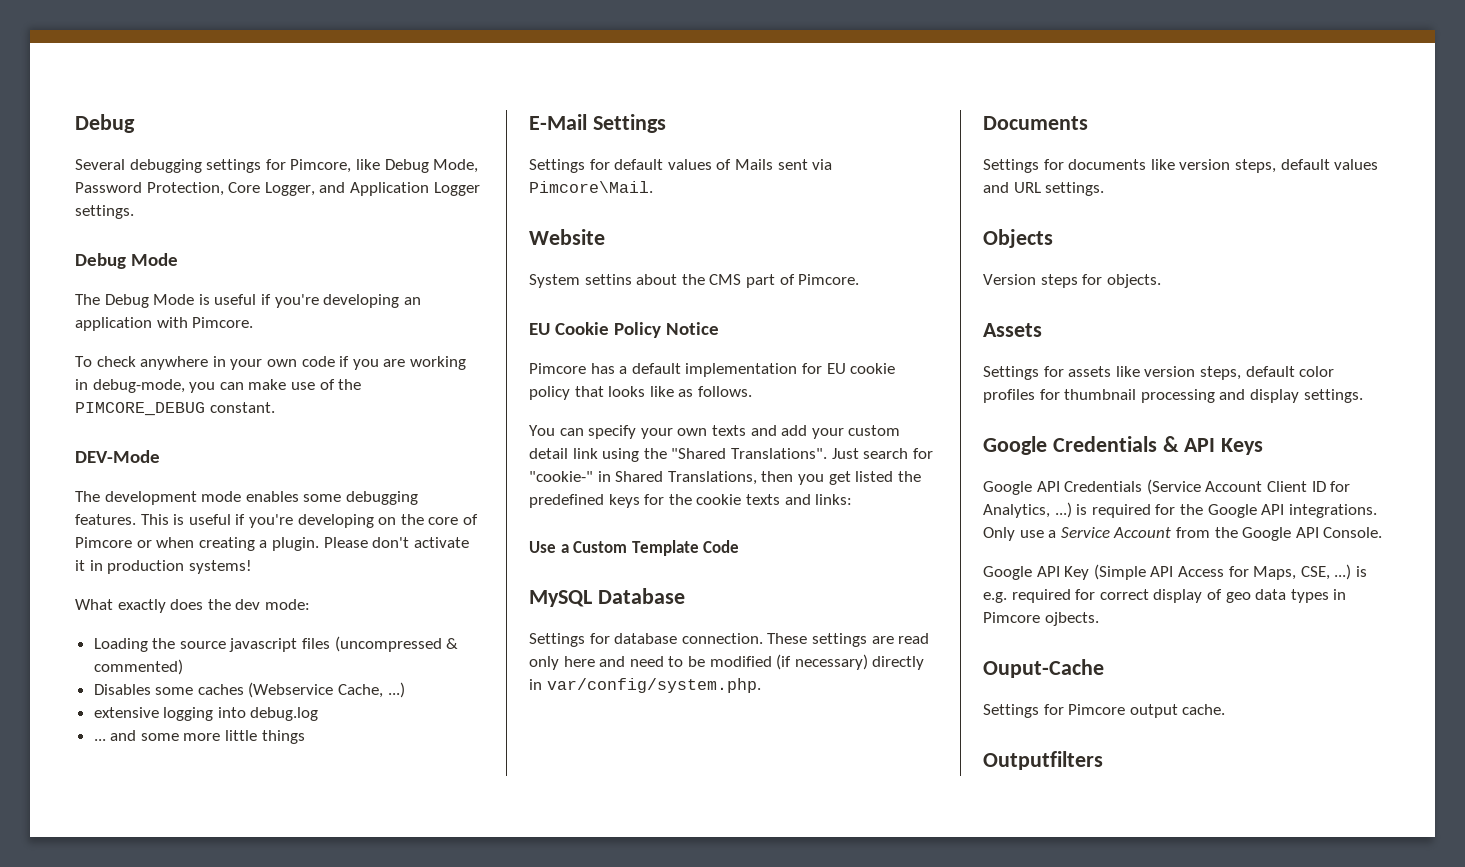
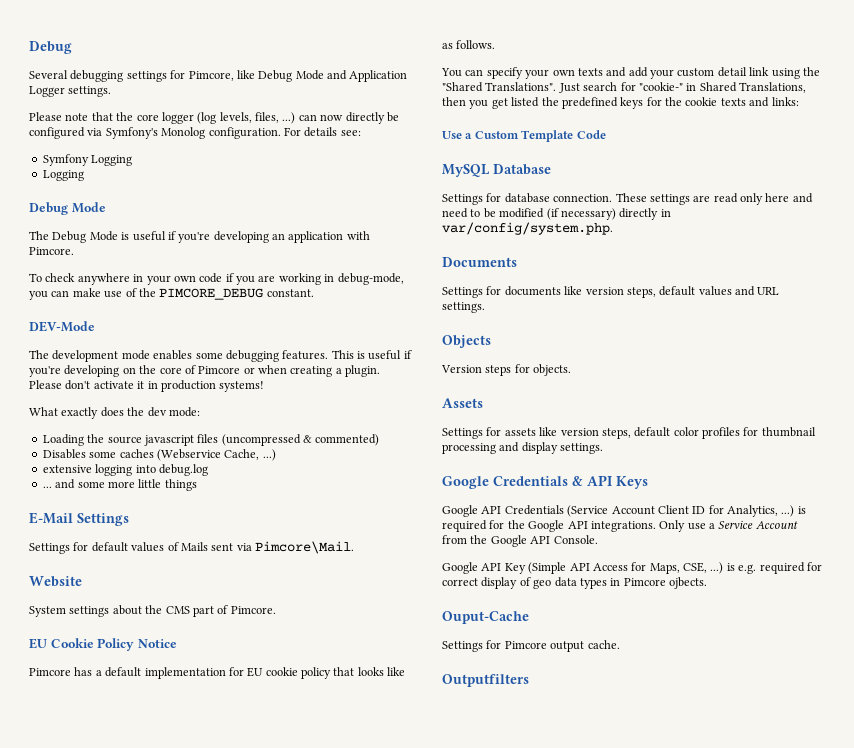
- Several debugging settings for Pimcore, like Debug Mode, Password Protection, Core Logger, and Application Logger settings.
+ Several debugging settings for Pimcore, like Debug Mode and Application Logger settings.
+ Please note that the core logger (log levels, files, ...) can now directly be configured via Symfony's Monolog configuration. For details see:
+ Symfony Logging
+ Logging
- System settins about the CMS part of Pimcore.
+ System settings about the CMS part of Pimcore.

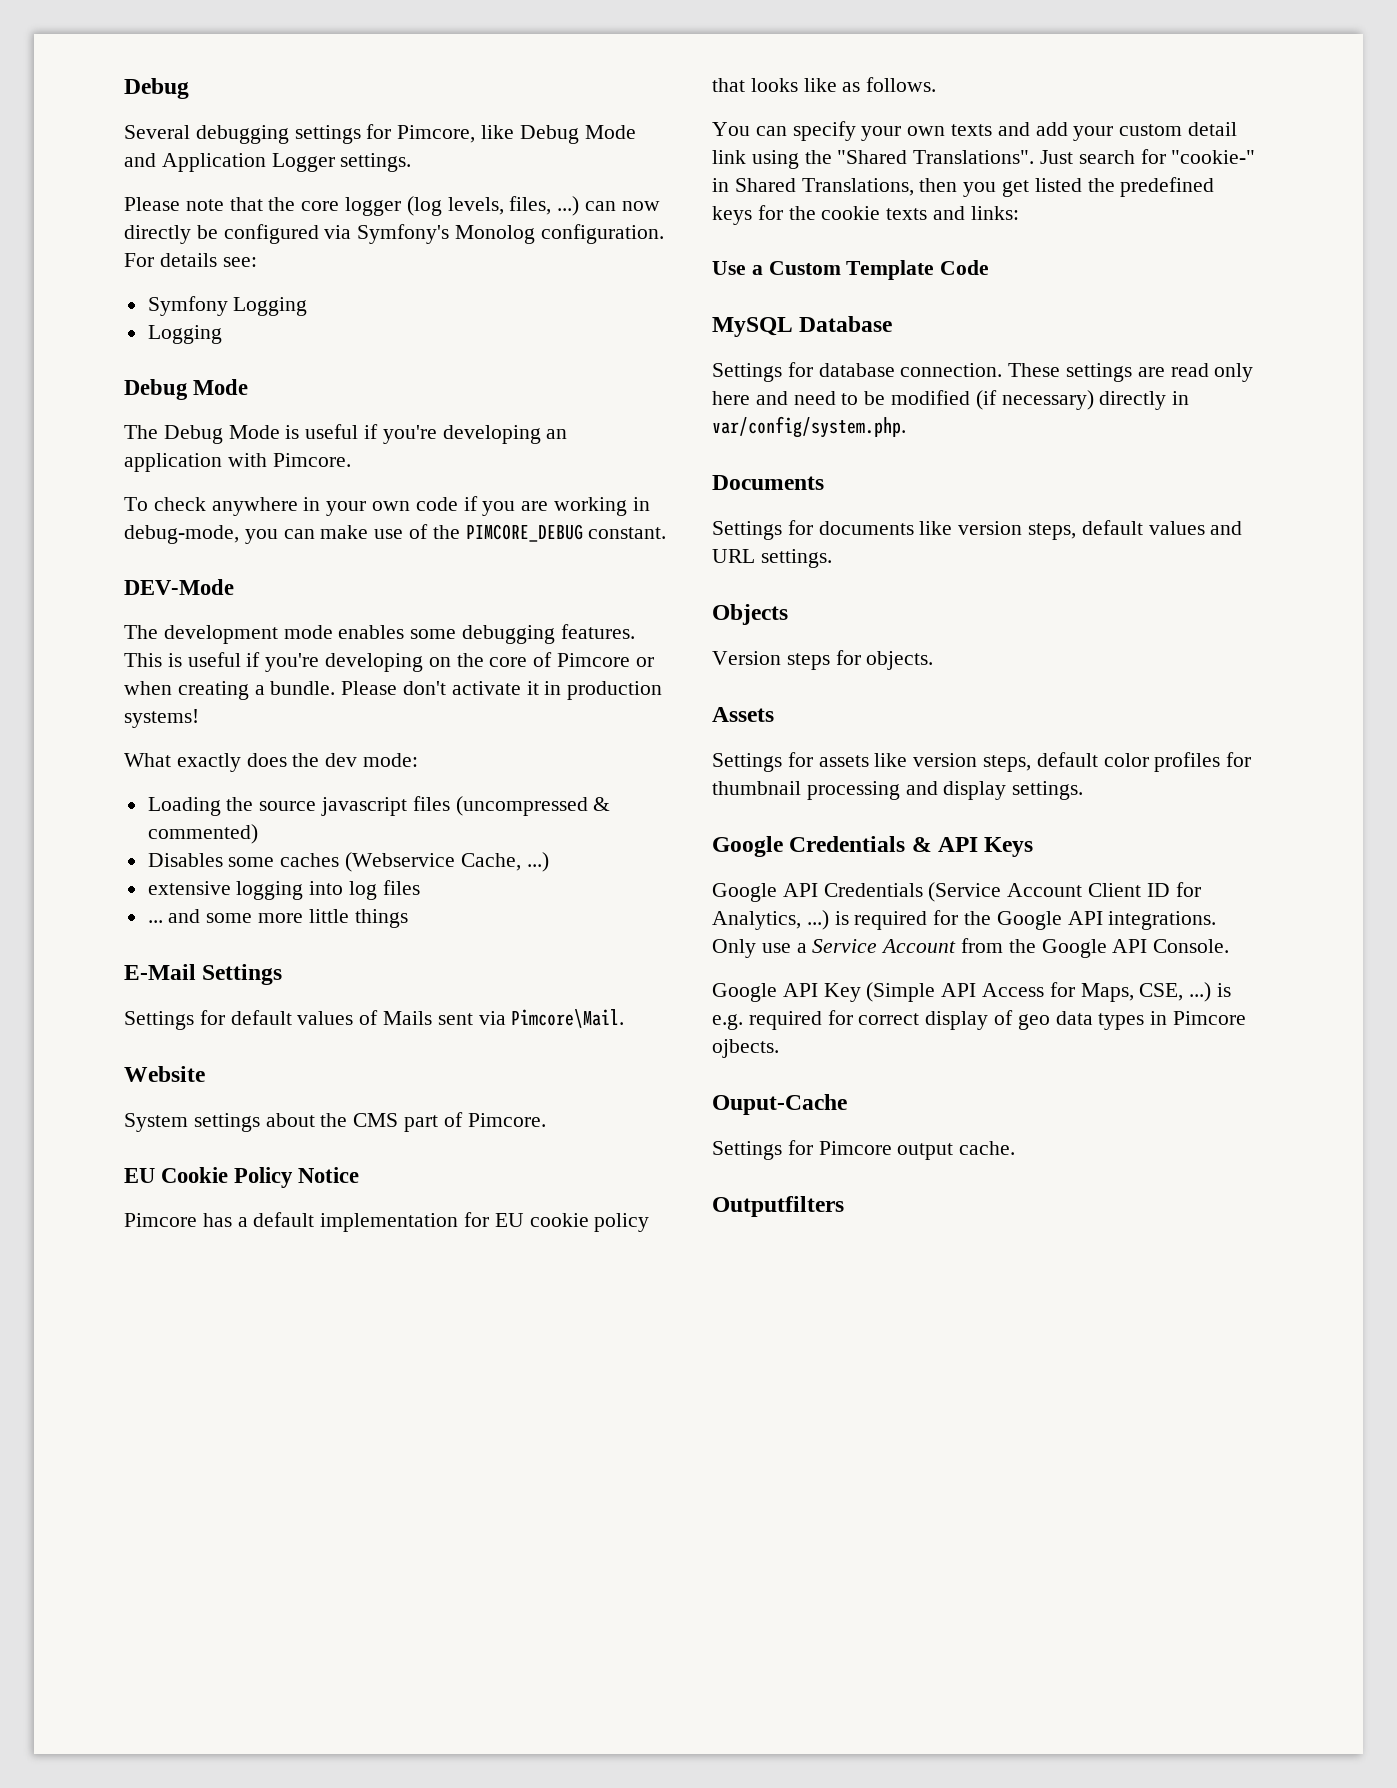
- This is useful if you're developing on the core of Pimcore or when creating a plugin.
+ This is useful if you're developing on the core of Pimcore or when creating a bundle.
- extensive logging into debug.log
+ extensive logging into log files

